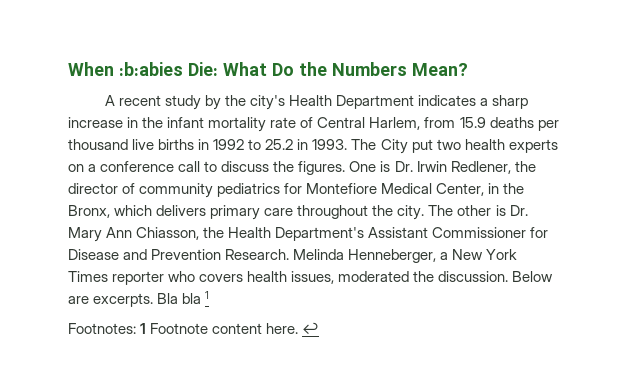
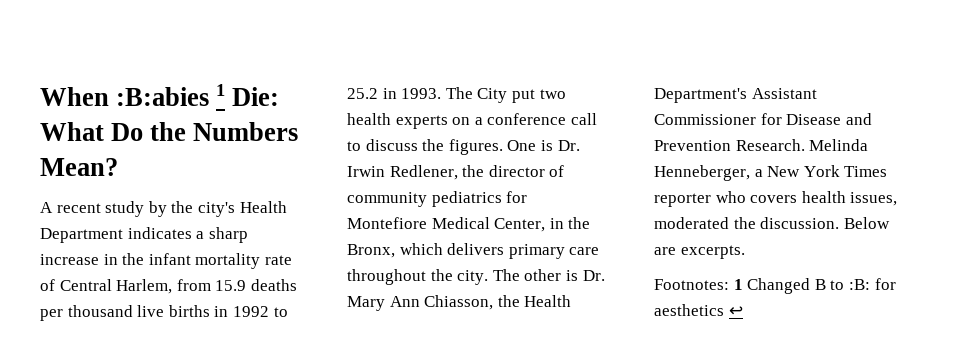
- When :b:abies Die: What Do the Numbers Mean?
+ When :B:abies 1 Die: What Do the Numbers Mean?
- Bla bla 1
- Footnotes: 1 Footnote content here. ↩
+ Footnotes: 1 Changed B to :B: for aesthetics ↩

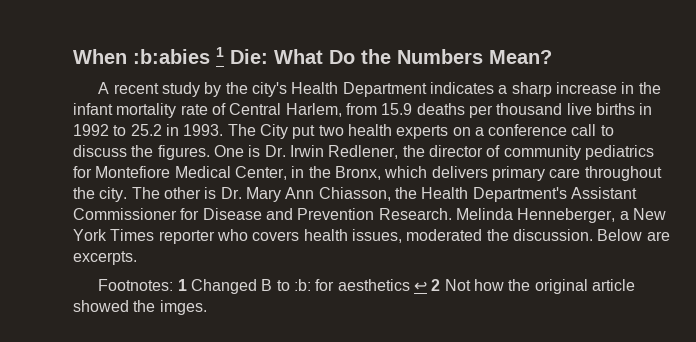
- When :B:abies 1 Die: What Do the Numbers Mean?
+ When :b:abies 1 Die: What Do the Numbers Mean?
- Footnotes: 1 Changed B to :B: for aesthetics ↩
+ Footnotes: 1 Changed B to :b: for aesthetics ↩ 2 Not how the original article showed the imges.

